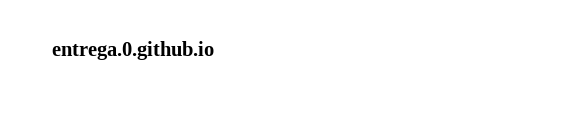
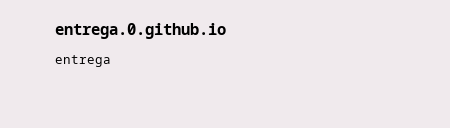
+ entrega

